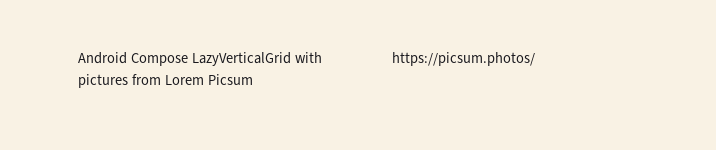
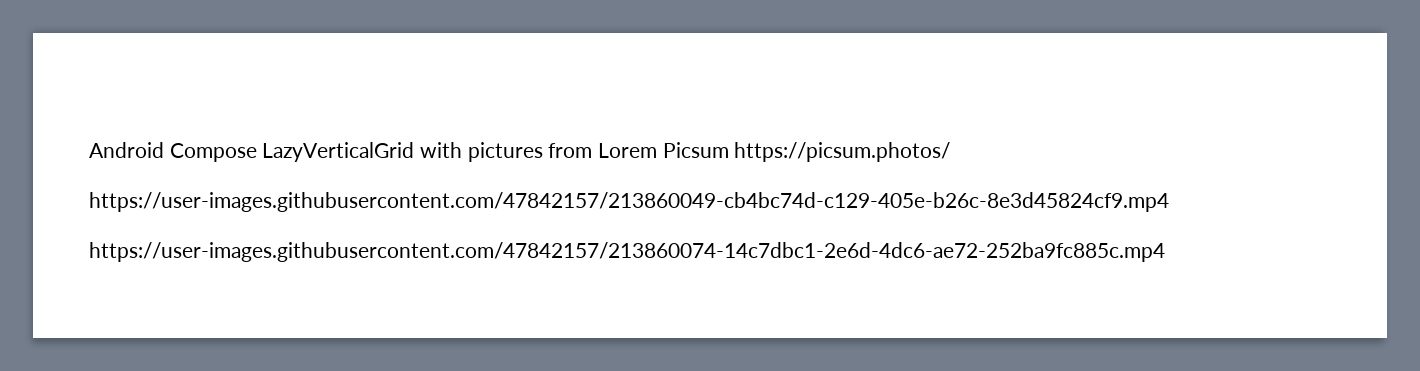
+ https://user-images.githubusercontent.com/47842157/213860049-cb4bc74d-c129-405e-b26c-8e3d45824cf9.mp4
+ https://user-images.githubusercontent.com/47842157/213860074-14c7dbc1-2e6d-4dc6-ae72-252ba9fc885c.mp4

